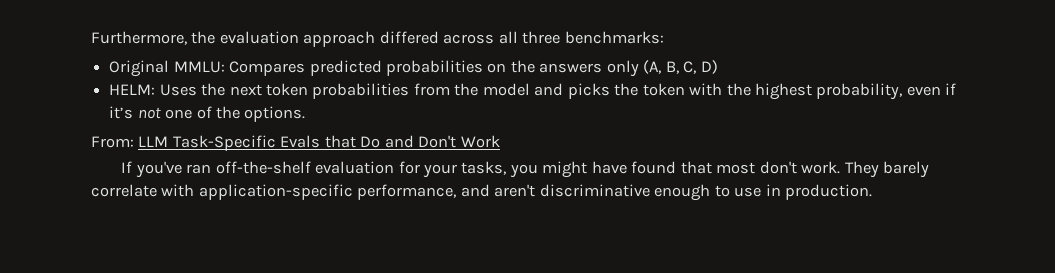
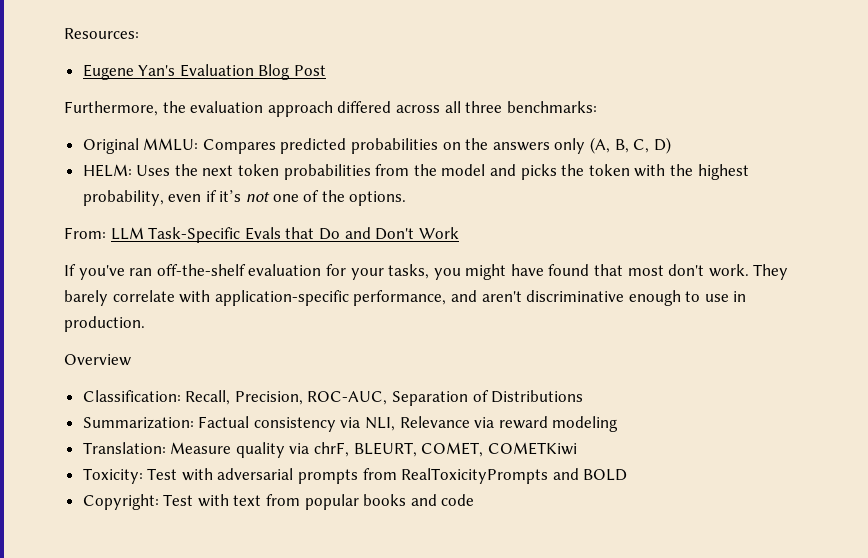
+ Resources:
+ Eugene Yan's Evaluation Blog Post
+ Overview
+ Classification: Recall, Precision, ROC-AUC, Separation of Distributions
+ Summarization: Factual consistency via NLI, Relevance via reward modeling
+ Translation: Measure quality via chrF, BLEURT, COMET, COMETKiwi
+ Toxicity: Test with adversarial prompts from RealToxicityPrompts and BOLD
+ Copyright: Test with text from popular books and code

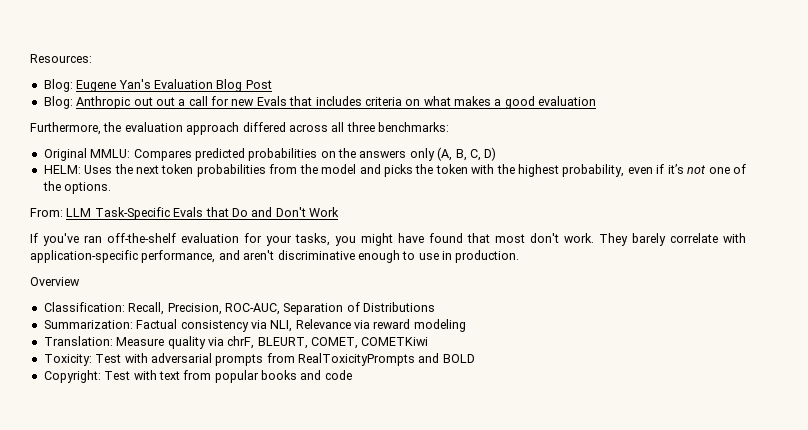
- Eugene Yan's Evaluation Blog Post
+ Blog: Eugene Yan's Evaluation Blog Post
+ Blog: Anthropic out out a call for new Evals that includes criteria on what makes a good evaluation

